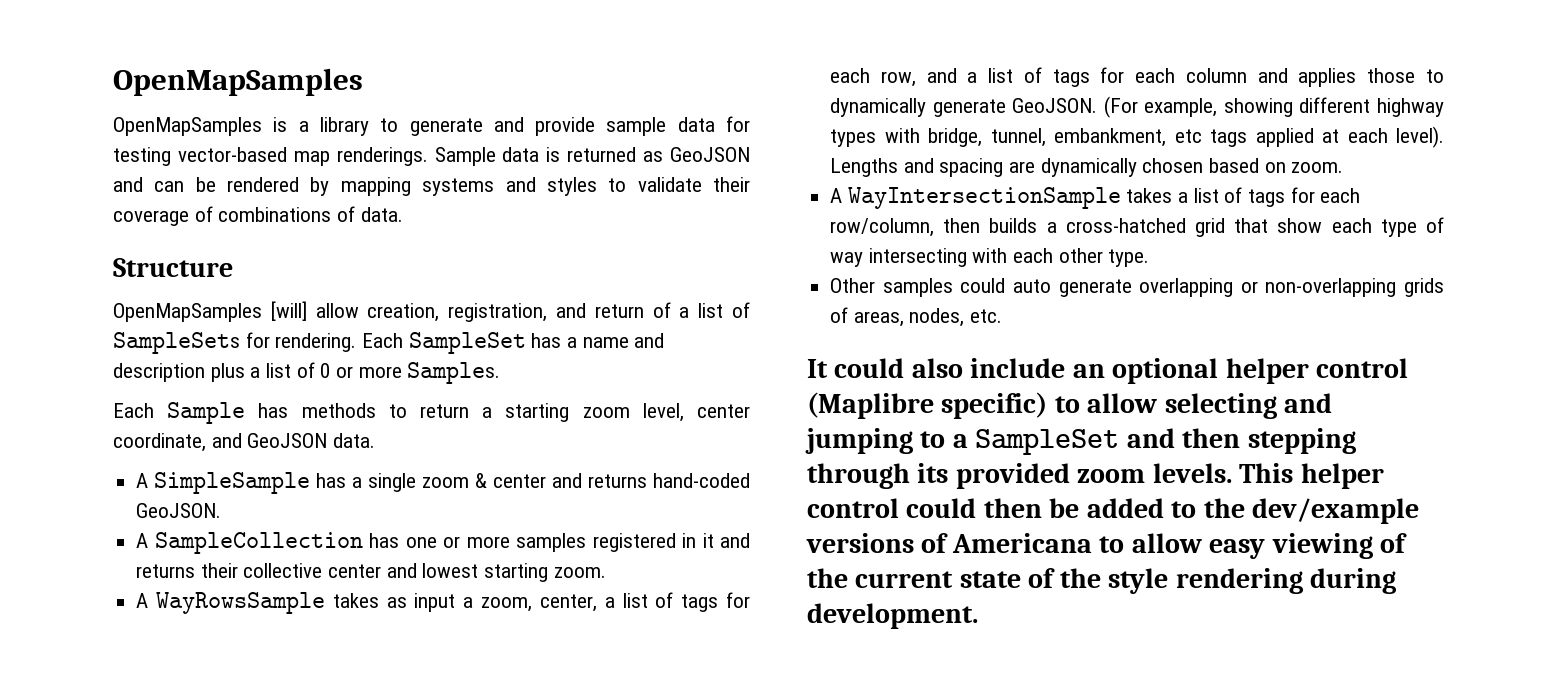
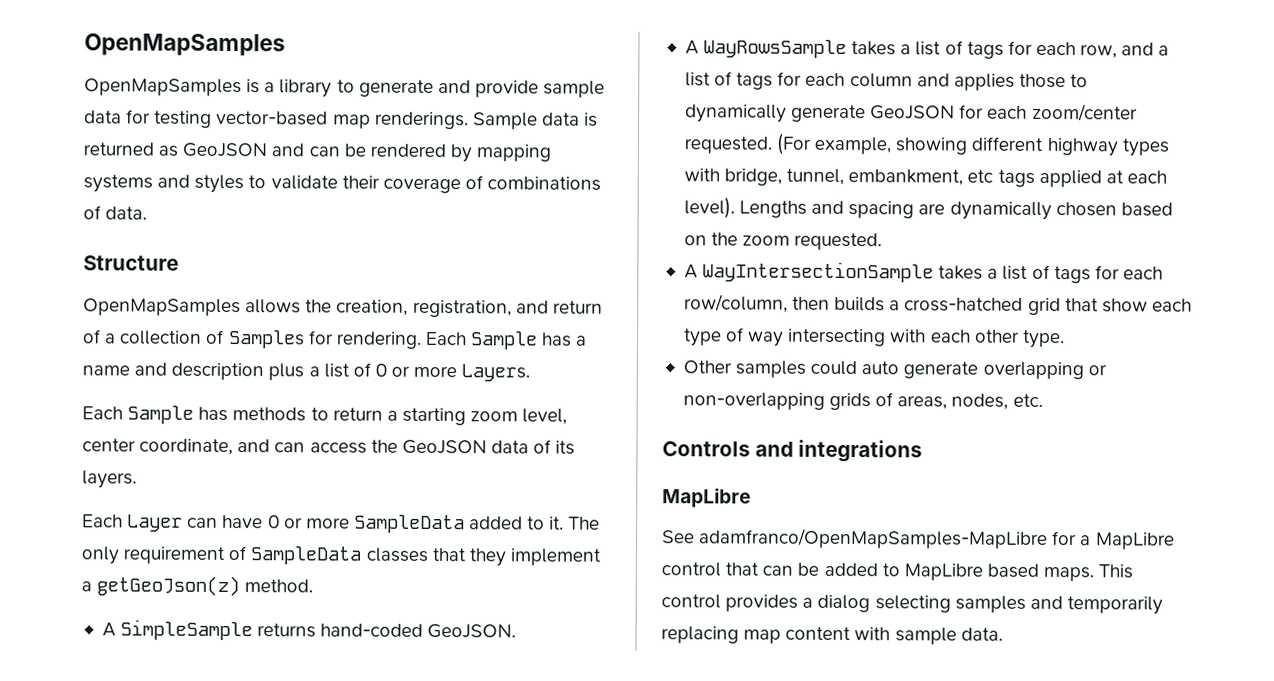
- OpenMapSamples [will] allow creation, registration, and return of a list of SampleSets for rendering.
+ OpenMapSamples allows the creation, registration, and return of a collection of Samples for rendering.
- Each SampleSet has a name and description plus a list of 0 or more Samples.
+ Each Sample has a name and description plus a list of 0 or more Layers.
- Each Sample has methods to return a starting zoom level, center coordinate, and GeoJSON data.
- A SimpleSample has a single zoom & center and returns hand-coded GeoJSON.
- A SampleCollection has one or more samples registered in it and returns their collective center and lowest starting zoom.
- A WayRowsSample takes as input a zoom, center, a list of tags for each row, and a list of tags for each column and applies those to dynamically generate GeoJSON.
+ Each Sample has methods to return a starting zoom level, center coordinate, and can access the GeoJSON data of its layers.
+ Each Layer can have 0 or more SampleData added to it. The only requirement of SampleData classes that they implement a getGeoJson(z) method.
+ A SimpleSample returns hand-coded GeoJSON.
+ A WayRowsSample takes a list of tags for each row, and a list of tags for each column and applies those to dynamically generate GeoJSON for each zoom/center requested.
- Lengths and spacing are dynamically chosen based on zoom.
+ Lengths and spacing are dynamically chosen based on the zoom requested.
- It could also include an optional helper control (Maplibre specific) to allow selecting and jumping to a SampleSet and then stepping through its provided zoom levels. This helper control could then be added to the dev/example versions of Americana to allow easy viewing of the current state of the style rendering during development.
+ Controls and integrations
+ MapLibre
+ See adamfranco/OpenMapSamples-MapLibre for a MapLibre control that can be added to MapLibre based maps. This control provides a dialog selecting samples and temporarily replacing map content with sample data.

